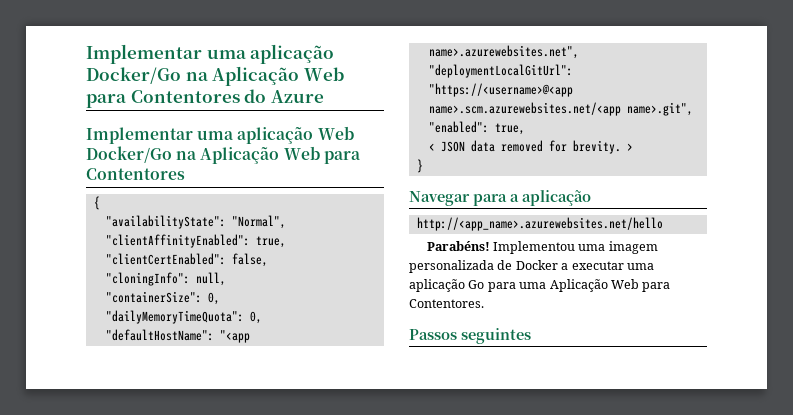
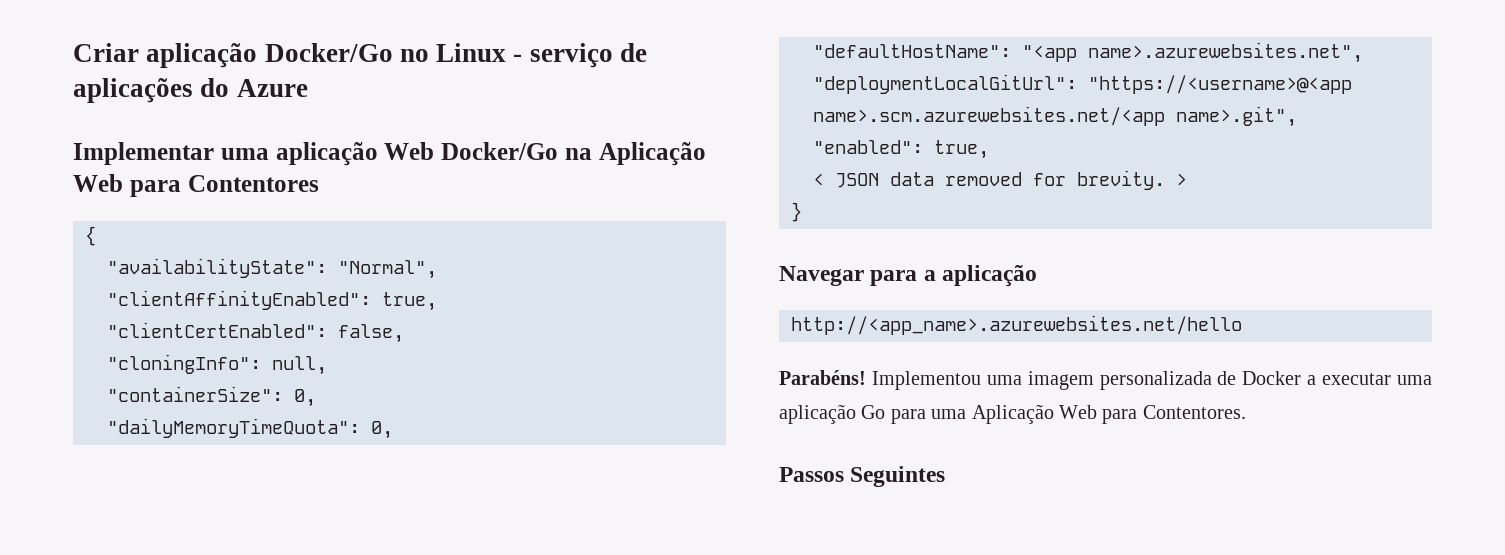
- Implementar uma aplicação Docker/Go na Aplicação Web para Contentores do Azure
+ Criar aplicação Docker/Go no Linux - serviço de aplicações do Azure
- Passos seguintes
+ Passos Seguintes

